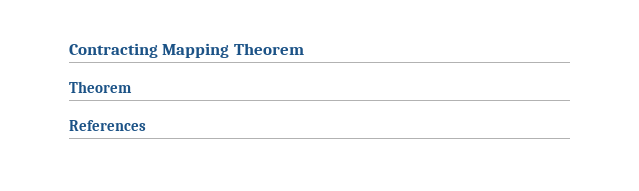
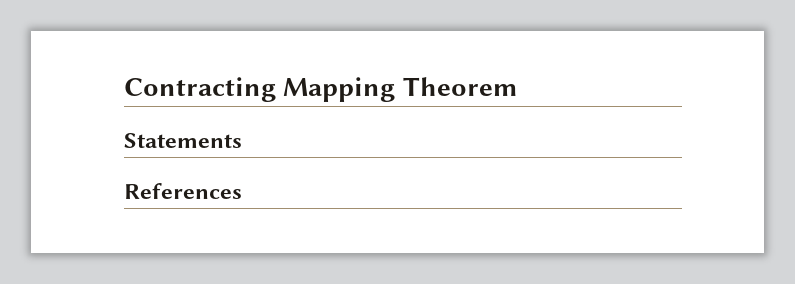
  Contracting Mapping Theorem
- Theorem
+ Statements

